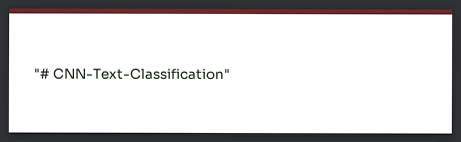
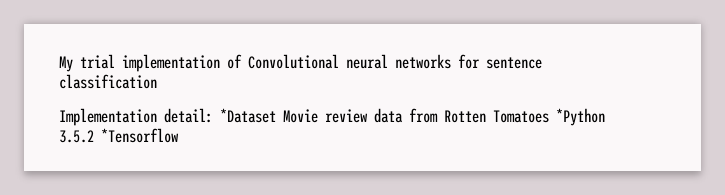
- "# CNN-Text-Classification"
+ My trial implementation of Convolutional neural networks for sentence classification
+ Implementation detail: *Dataset Movie review data from Rotten Tomatoes *Python 3.5.2 *Tensorflow

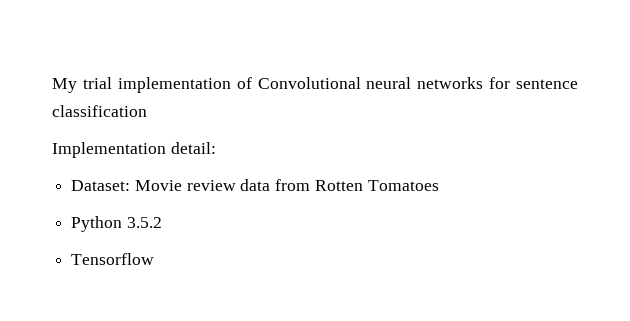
- Implementation detail: *Dataset Movie review data from Rotten Tomatoes *Python 3.5.2 *Tensorflow
+ Implementation detail:
+ Dataset: Movie review data from Rotten Tomatoes
+ Python 3.5.2
+ Tensorflow

